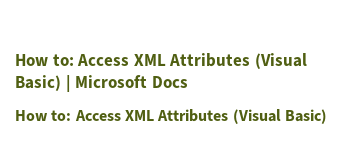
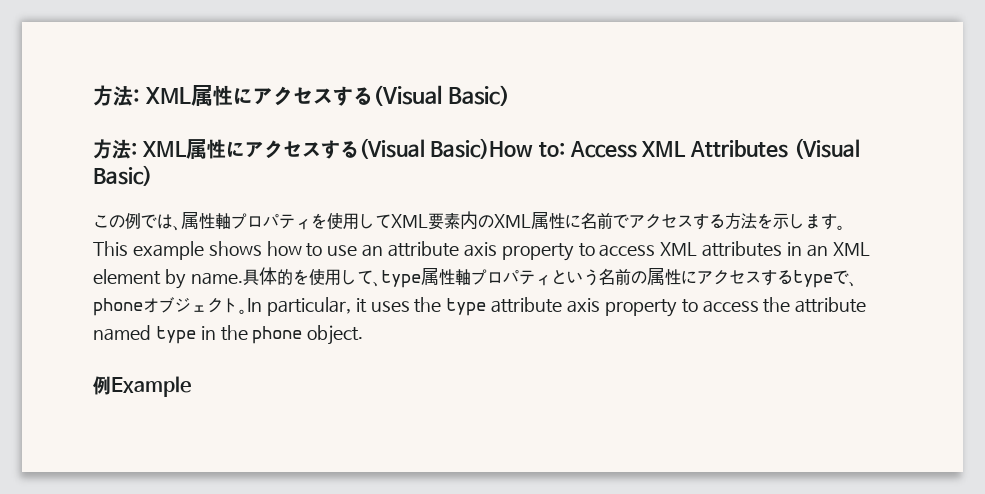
- How to: Access XML Attributes (Visual Basic) | Microsoft Docs
- How to: Access XML Attributes (Visual Basic)
+ 方法: XML属性にアクセスする(Visual Basic)
+ 方法: XML属性にアクセスする(Visual Basic)How to: Access XML Attributes (Visual Basic)
+ この例では、属性軸プロパティを使用してXML要素内のXML属性に名前でアクセスする方法を示します。This example shows how to use an attribute axis property to access XML attributes in an XML element by name.具体的を使用して、type属性軸プロパティという名前の属性にアクセスするtypeで、phoneオブジェクト。In particular, it uses the type attribute axis property to access the attribute named type in the phone object.
+ 例Example

